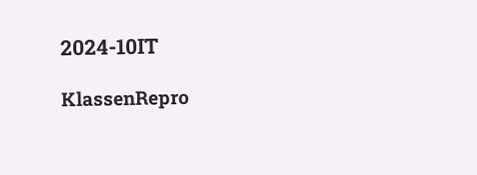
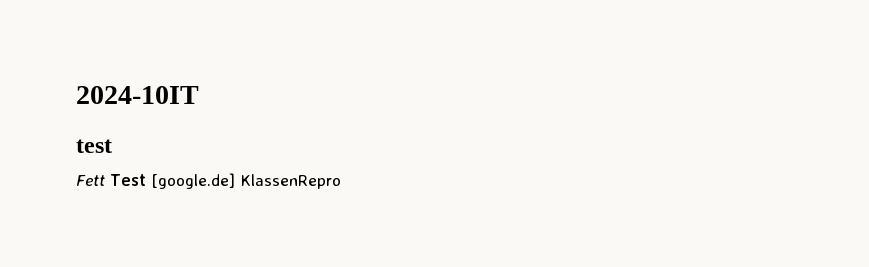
- KlassenRepro
+ test
+ Fett Test [google.de] KlassenRepro

